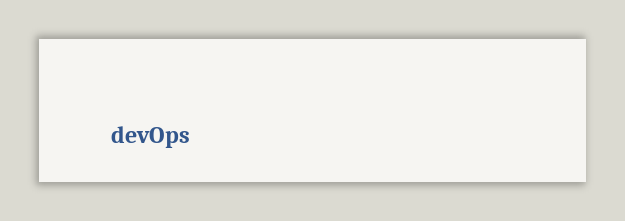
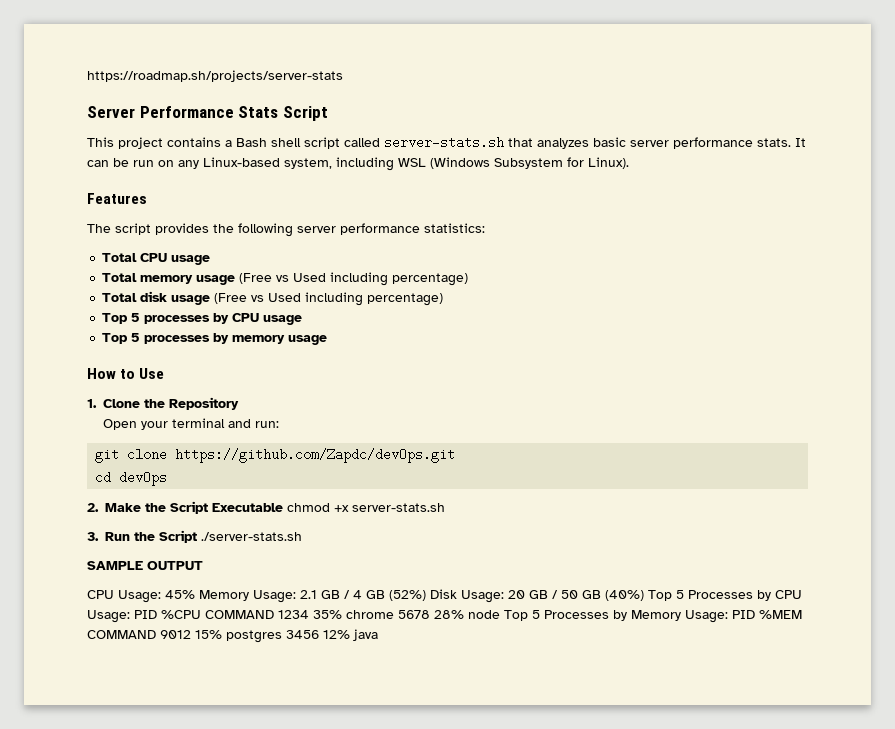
- devOps
+ https://roadmap.sh/projects/server-stats
+ Server Performance Stats Script
+ This project contains a Bash shell script called server-stats.sh that analyzes basic server performance stats. It can be run on any Linux-based system, including WSL (Windows Subsystem for Linux).
+ Features
+ The script provides the following server performance statistics:
+ Total CPU usage
+ Total memory usage (Free vs Used including percentage)
+ Total disk usage (Free vs Used including percentage)
+ Top 5 processes by CPU usage
+ Top 5 processes by memory usage
+ How to Use
+ 1. Clone the Repository
+ Open your terminal and run:
+ git clone https://github.com/Zapdc/devOps.git
+ cd devOps
+ 2. Make the Script Executable chmod +x server-stats.sh
+ 3. Run the Script ./server-stats.sh
+ SAMPLE OUTPUT
+ CPU Usage: 45% Memory Usage: 2.1 GB / 4 GB (52%) Disk Usage: 20 GB / 50 GB (40%) Top 5 Processes by CPU Usage: PID %CPU COMMAND 1234 35% chrome 5678 28% node Top 5 Processes by Memory Usage: PID %MEM COMMAND 9012 15% postgres 3456 12% java

